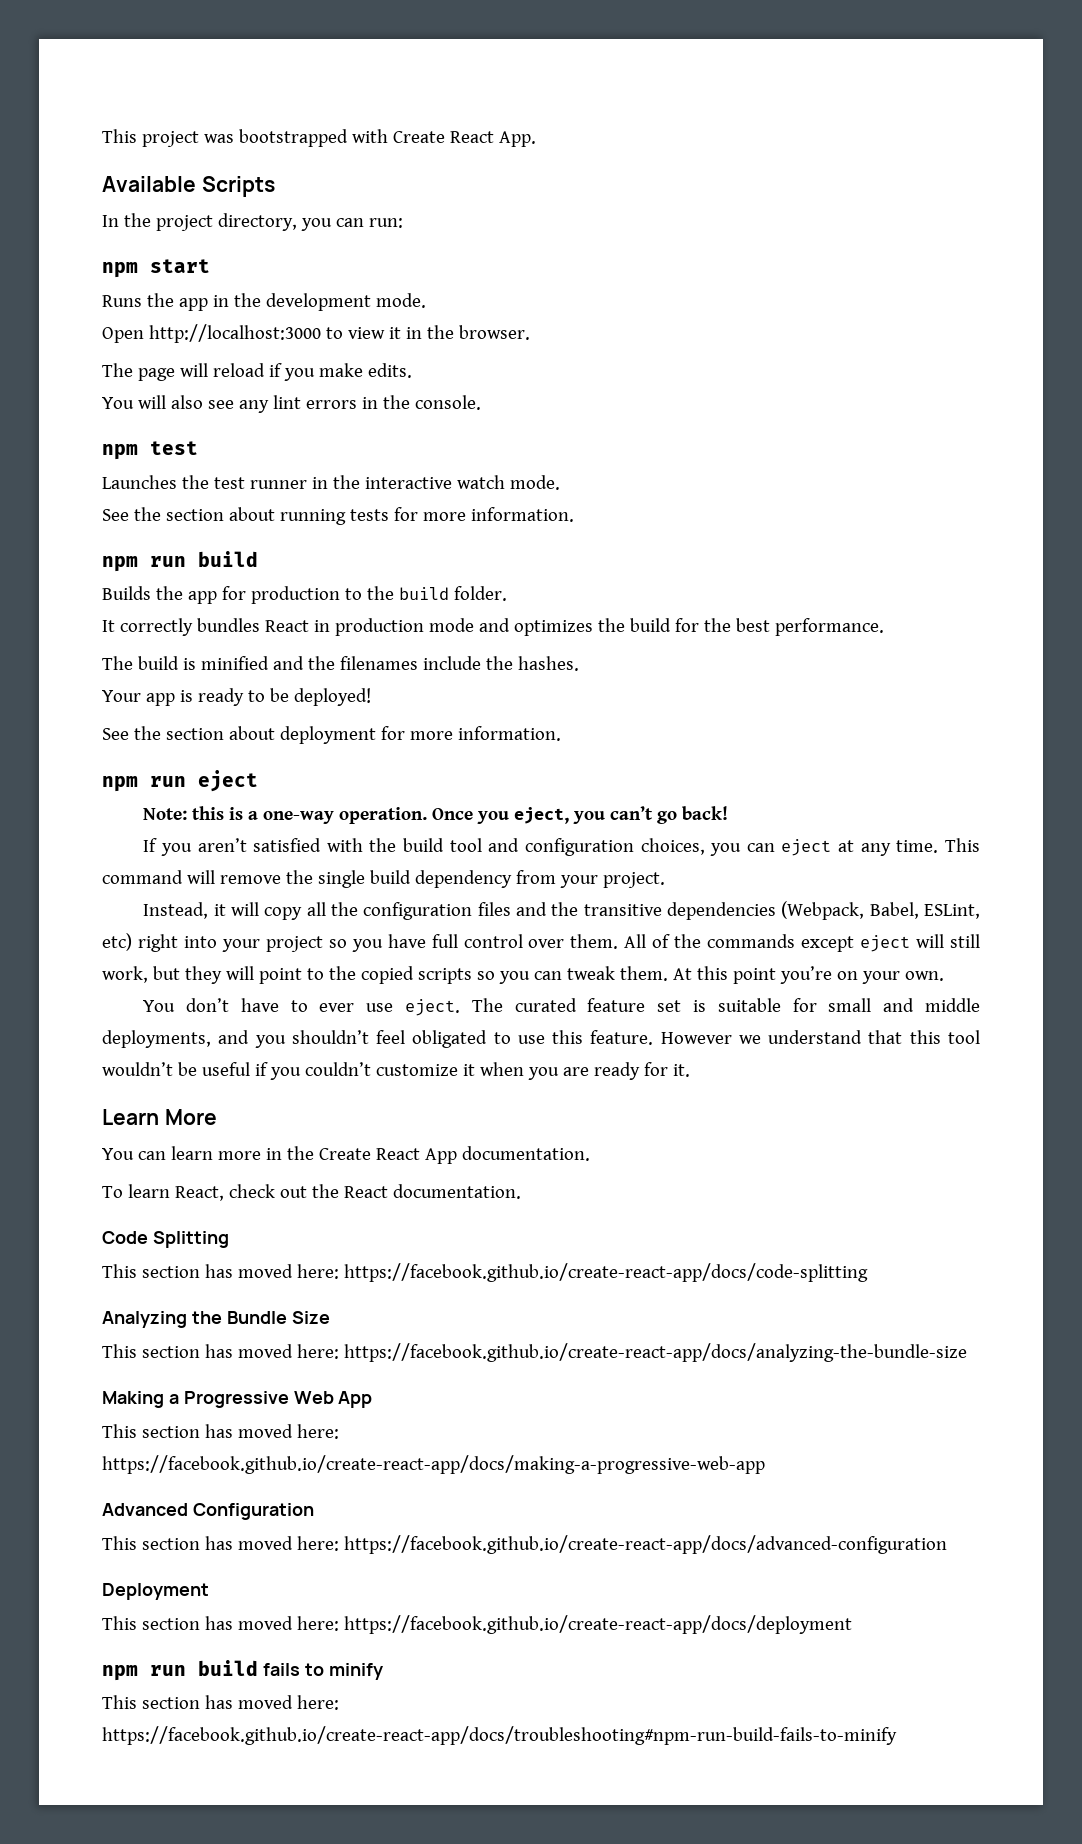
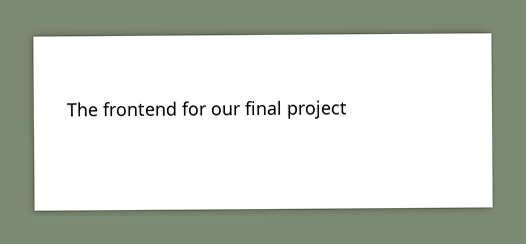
- This project was bootstrapped with Create React App.
- Available Scripts
- In the project directory, you can run:
- npm start
- Runs the app in the development mode.
- Open http://localhost:3000 to view it in the browser.
- The page will reload if you make edits.
- You will also see any lint errors in the console.
- npm test
- Launches the test runner in the interactive watch mode.
- See the section about running tests for more information.
- npm run build
- Builds the app for production to the build folder.
- It correctly bundles React in production mode and optimizes the build for the best performance.
- The build is minified and the filenames include the hashes.
- Your app is ready to be deployed!
- See the section about deployment for more information.
- npm run eject
- Note: this is a one-way operation. Once you eject, you can’t go back!
- If you aren’t satisfied with the build tool and configuration choices, you can eject at any time. This command will remove the single build dependency from your project.
- Instead, it will copy all the configuration files and the transitive dependencies (Webpack, Babel, ESLint, etc) right into your project so you have full control over them. All of the commands except eject will still work, but they will point to the copied scripts so you can tweak them. At this point you’re on your own.
- You don’t have to ever use eject. The curated feature set is suitable for small and middle deployments, and you shouldn’t feel obligated to use this feature. However we understand that this tool wouldn’t be useful if you couldn’t customize it when you are ready for it.
- Learn More
- You can learn more in the Create React App documentation.
- To learn React, check out the React documentation.
- Code Splitting
- This section has moved here: https://facebook.github.io/create-react-app/docs/code-splitting
- Analyzing the Bundle Size
- This section has moved here: https://facebook.github.io/create-react-app/docs/analyzing-the-bundle-size
- Making a Progressive Web App
- This section has moved here: https://facebook.github.io/create-react-app/docs/making-a-progressive-web-app
- Advanced Configuration
- This section has moved here: https://facebook.github.io/create-react-app/docs/advanced-configuration
- Deployment
- This section has moved here: https://facebook.github.io/create-react-app/docs/deployment
- npm run build fails to minify
- This section has moved here: https://facebook.github.io/create-react-app/docs/troubleshooting#npm-run-build-fails-to-minify
+ The frontend for our final project

